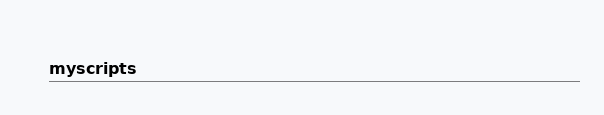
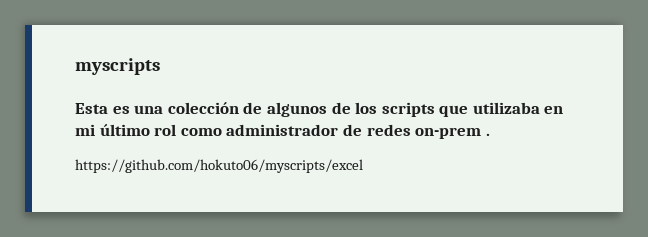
+ Esta es una colección de algunos de los scripts que utilizaba en mi último rol como administrador de redes on-prem .
+ https://github.com/hokuto06/myscripts/excel

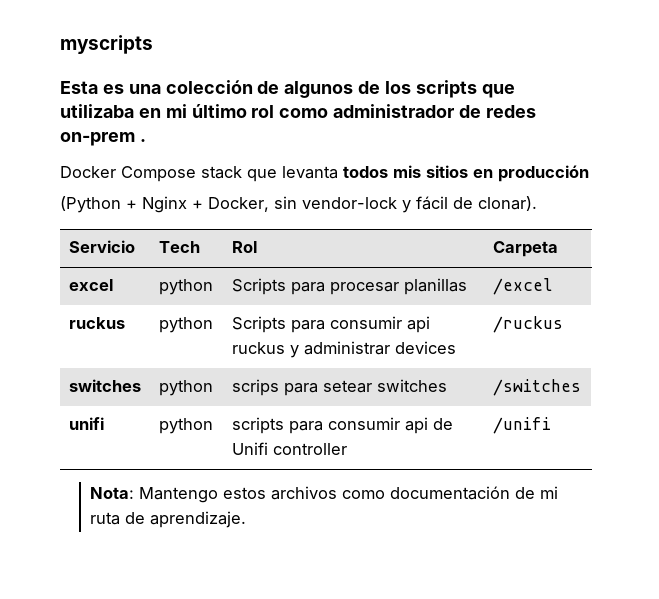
- https://github.com/hokuto06/myscripts/excel
+ Docker Compose stack que levanta todos mis sitios en producción
+ (Python + Nginx + Docker, sin vendor-lock y fácil de clonar).
+ Servicio | Tech | Rol | Carpeta
+ excel | python | Scripts para procesar planillas | /excel
+ ruckus | python | Scripts para consumir api ruckus y administrar devices | /ruckus
+ switches | python | scrips para setear switches | /switches
+ unifi | python | scripts para consumir api de Unifi controller | /unifi
+ Nota: Mantengo estos archivos como documentación de mi ruta de aprendizaje.

